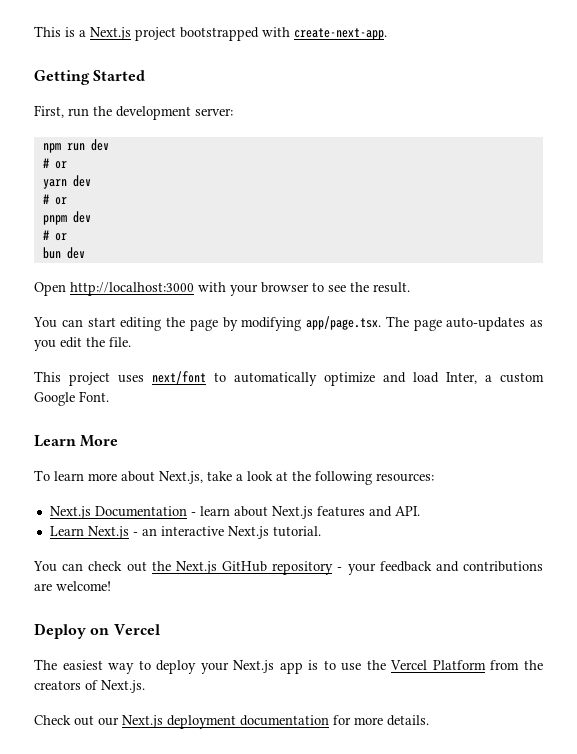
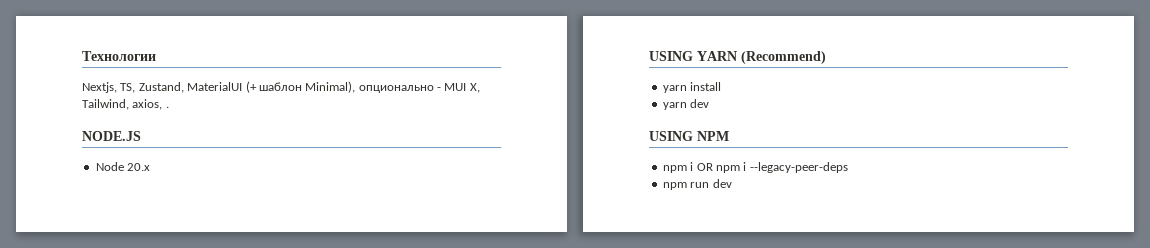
- This is a Next.js project bootstrapped with create-next-app.
- Getting Started
- First, run the development server:
+ Технологии
+ Nextjs, TS, Zustand, MaterialUI (+ шаблон Minimal), опционально - MUI X, Tailwind, axios, .
+ NODE.JS
+ Node 20.x
+ USING YARN (Recommend)
+ yarn install
+ yarn dev
+ USING NPM
+ npm i OR npm i --legacy-peer-deps
  npm run dev
- # or
- yarn dev
- # or
- pnpm dev
- # or
- bun dev
- Open http://localhost:3000 with your browser to see the result.
- You can start editing the page by modifying app/page.tsx. The page auto-updates as you edit the file.
- This project uses next/font to automatically optimize and load Inter, a custom Google Font.
- Learn More
- To learn more about Next.js, take a look at the following resources:
- Next.js Documentation - learn about Next.js features and API.
- Learn Next.js - an interactive Next.js tutorial.
- You can check out the Next.js GitHub repository - your feedback and contributions are welcome!
- Deploy on Vercel
- The easiest way to deploy your Next.js app is to use the Vercel Platform from the creators of Next.js.
- Check out our Next.js deployment documentation for more details.

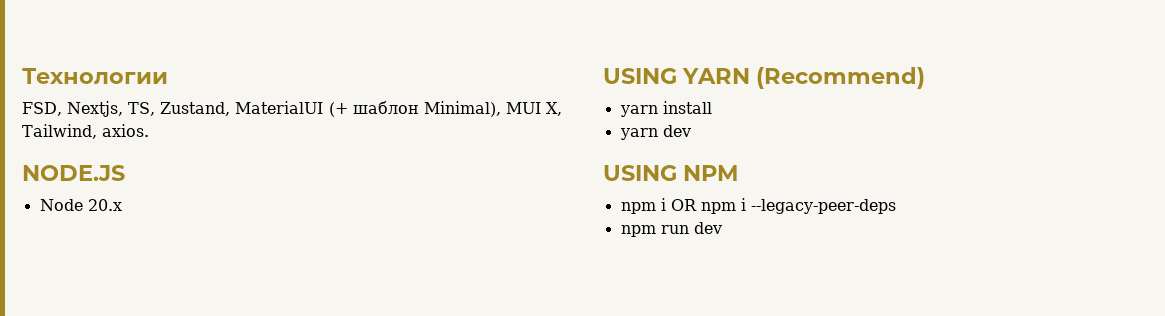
- Nextjs, TS, Zustand, MaterialUI (+ шаблон Minimal), опционально - MUI X, Tailwind, axios, .
+ FSD, Nextjs, TS, Zustand, MaterialUI (+ шаблон Minimal), MUI X, Tailwind, axios.

